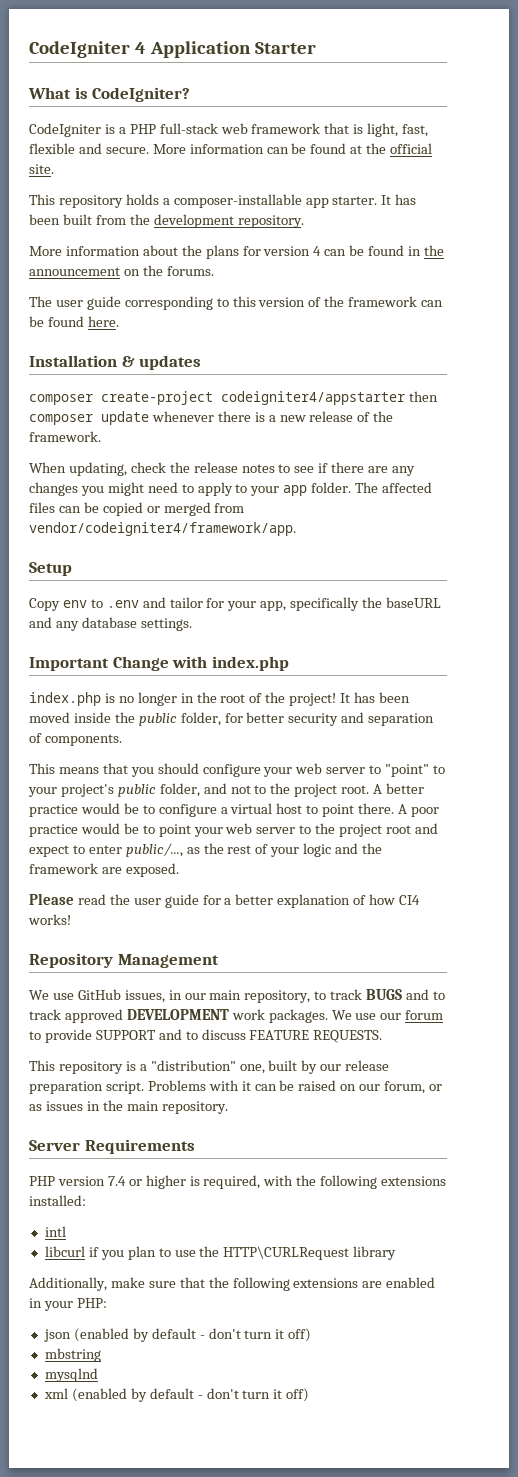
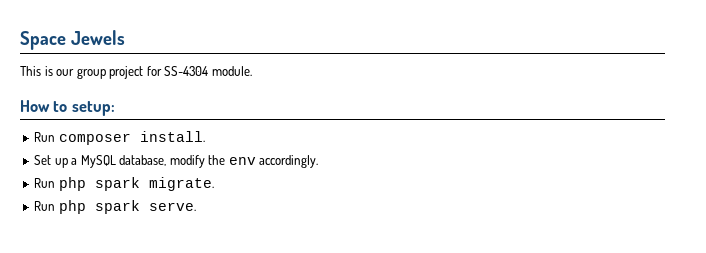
- CodeIgniter 4 Application Starter
- What is CodeIgniter?
- CodeIgniter is a PHP full-stack web framework that is light, fast, flexible and secure. More information can be found at the official site.
- This repository holds a composer-installable app starter. It has been built from the development repository.
- More information about the plans for version 4 can be found in the announcement on the forums.
- The user guide corresponding to this version of the framework can be found here.
- Installation & updates
- composer create-project codeigniter4/appstarter then composer update whenever there is a new release of the framework.
- When updating, check the release notes to see if there are any changes you might need to apply to your app folder. The affected files can be copied or merged from vendor/codeigniter4/framework/app.
- Setup
- Copy env to .env and tailor for your app, specifically the baseURL and any database settings.
- Important Change with index.php
- index.php is no longer in the root of the project! It has been moved inside the public folder, for better security and separation of components.
- This means that you should configure your web server to "point" to your project's public folder, and not to the project root. A better practice would be to configure a virtual host to point there. A poor practice would be to point your web server to the project root and expect to enter public/..., as the rest of your logic and the framework are exposed.
- Please read the user guide for a better explanation of how CI4 works!
- Repository Management
- We use GitHub issues, in our main repository, to track BUGS and to track approved DEVELOPMENT work packages. We use our forum to provide SUPPORT and to discuss FEATURE REQUESTS.
- This repository is a "distribution" one, built by our release preparation script. Problems with it can be raised on our forum, or as issues in the main repository.
- Server Requirements
- PHP version 7.4 or higher is required, with the following extensions installed:
- intl
- libcurl if you plan to use the HTTP\CURLRequest library
- Additionally, make sure that the following extensions are enabled in your PHP:
- json (enabled by default - don't turn it off)
- mbstring
- mysqlnd
- xml (enabled by default - don't turn it off)
+ Space Jewels
+ This is our group project for SS-4304 module.
+ How to setup:
+ Run composer install.
+ Set up a MySQL database, modify the env accordingly.
+ Run php spark migrate.
+ Run php spark serve.

